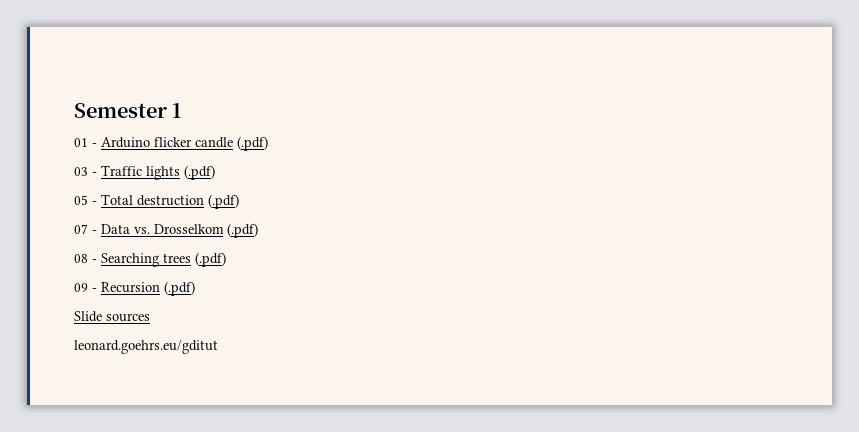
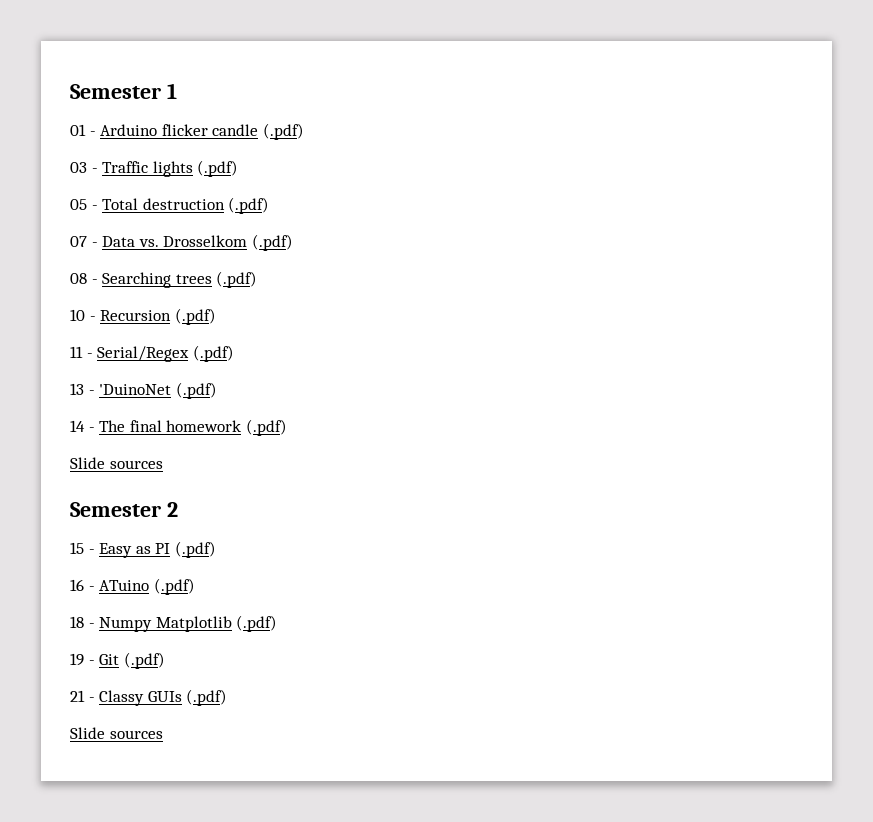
- 09 - Recursion (.pdf)
+ 10 - Recursion (.pdf)
+ 11 - Serial/Regex (.pdf)
+ 13 - 'DuinoNet (.pdf)
+ 14 - The final homework (.pdf)
  Slide sources
- leonard.goehrs.eu/gditut
+ Semester 2
+ 15 - Easy as PI (.pdf)
+ 16 - ATuino (.pdf)
+ 18 - Numpy Matplotlib (.pdf)
+ 19 - Git (.pdf)
+ 21 - Classy GUIs (.pdf)
+ Slide sources

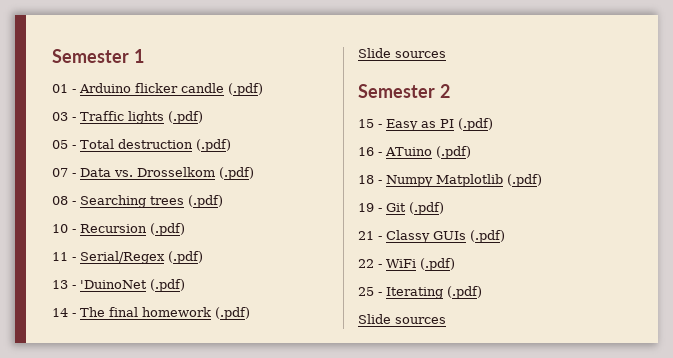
+ 22 - WiFi (.pdf)
+ 25 - Iterating (.pdf)

